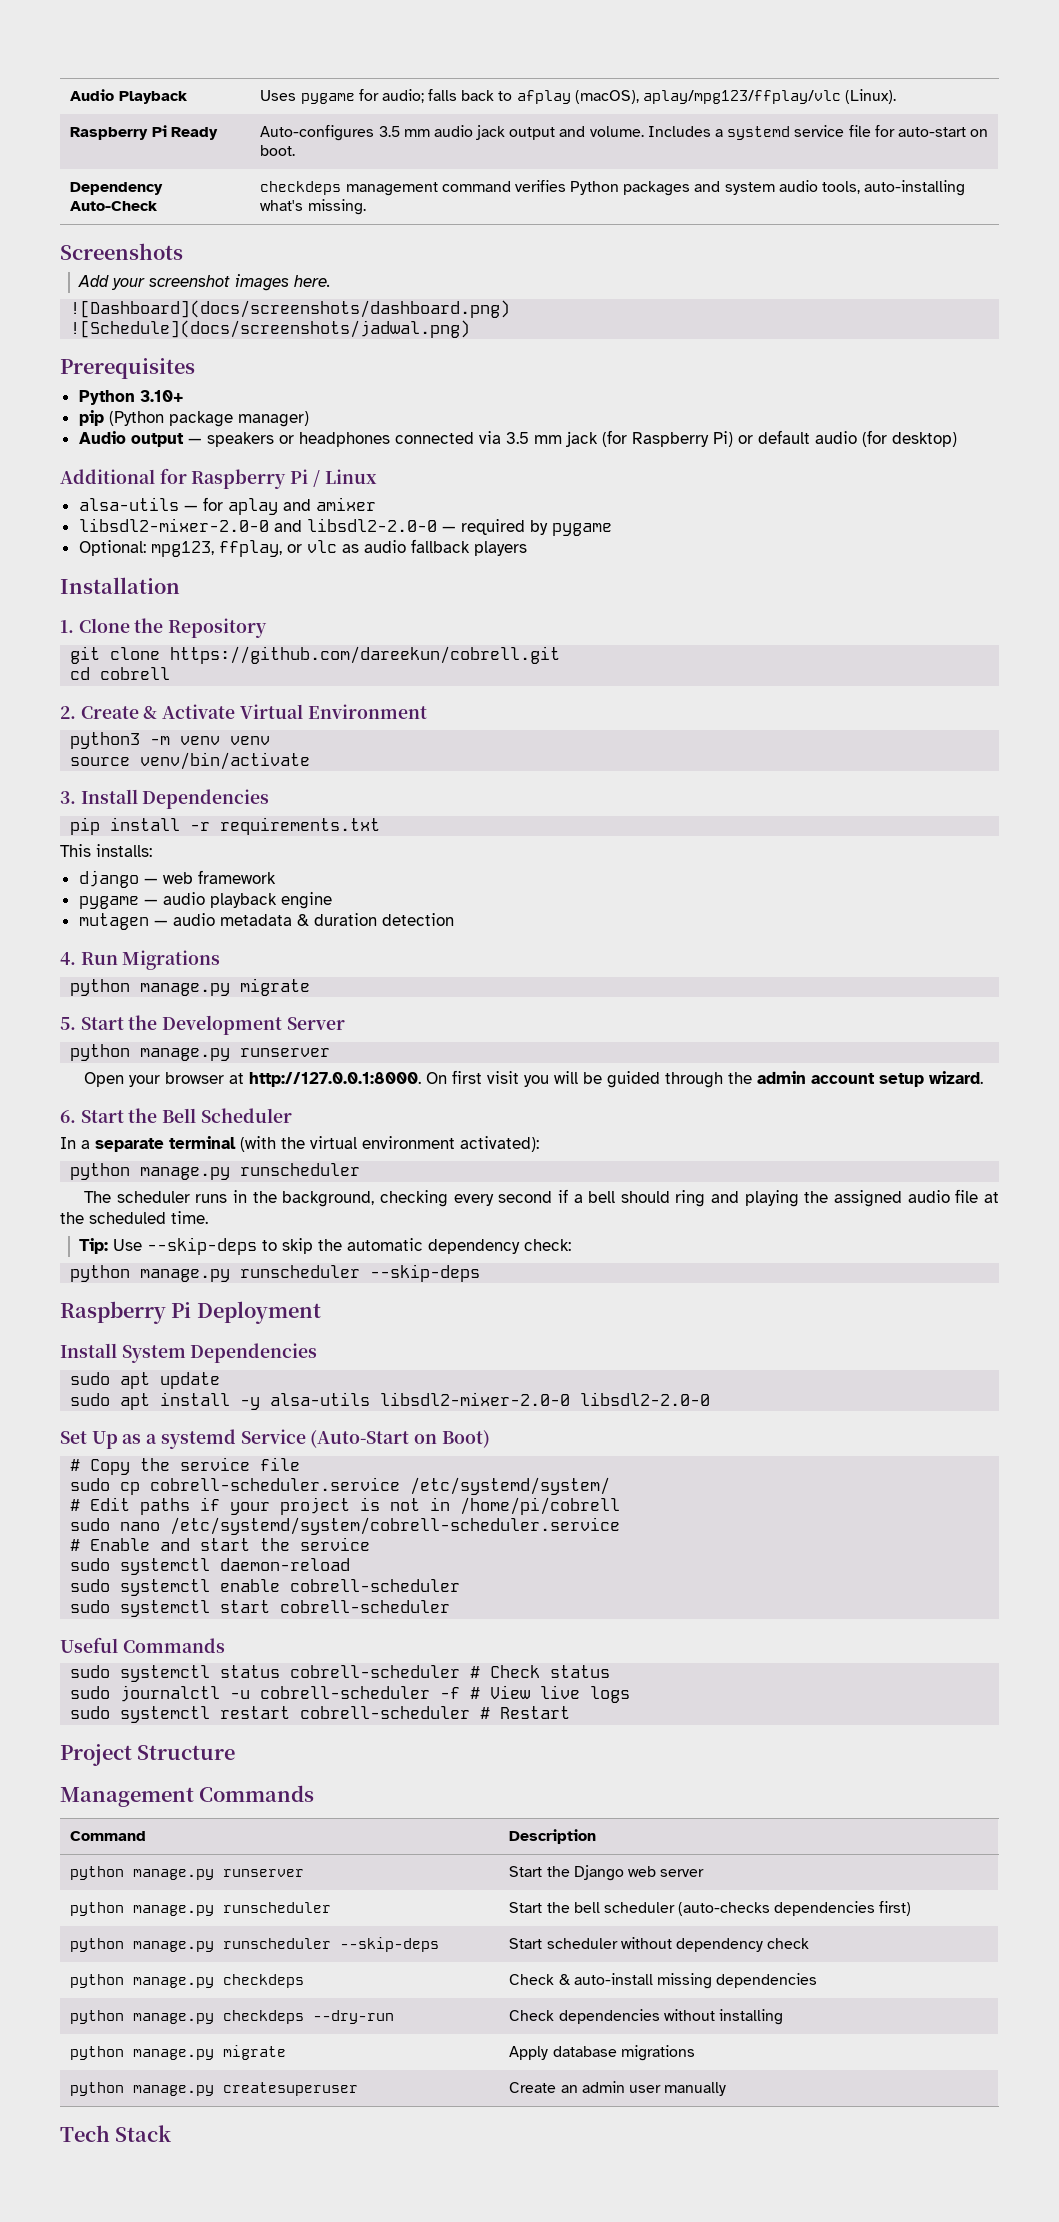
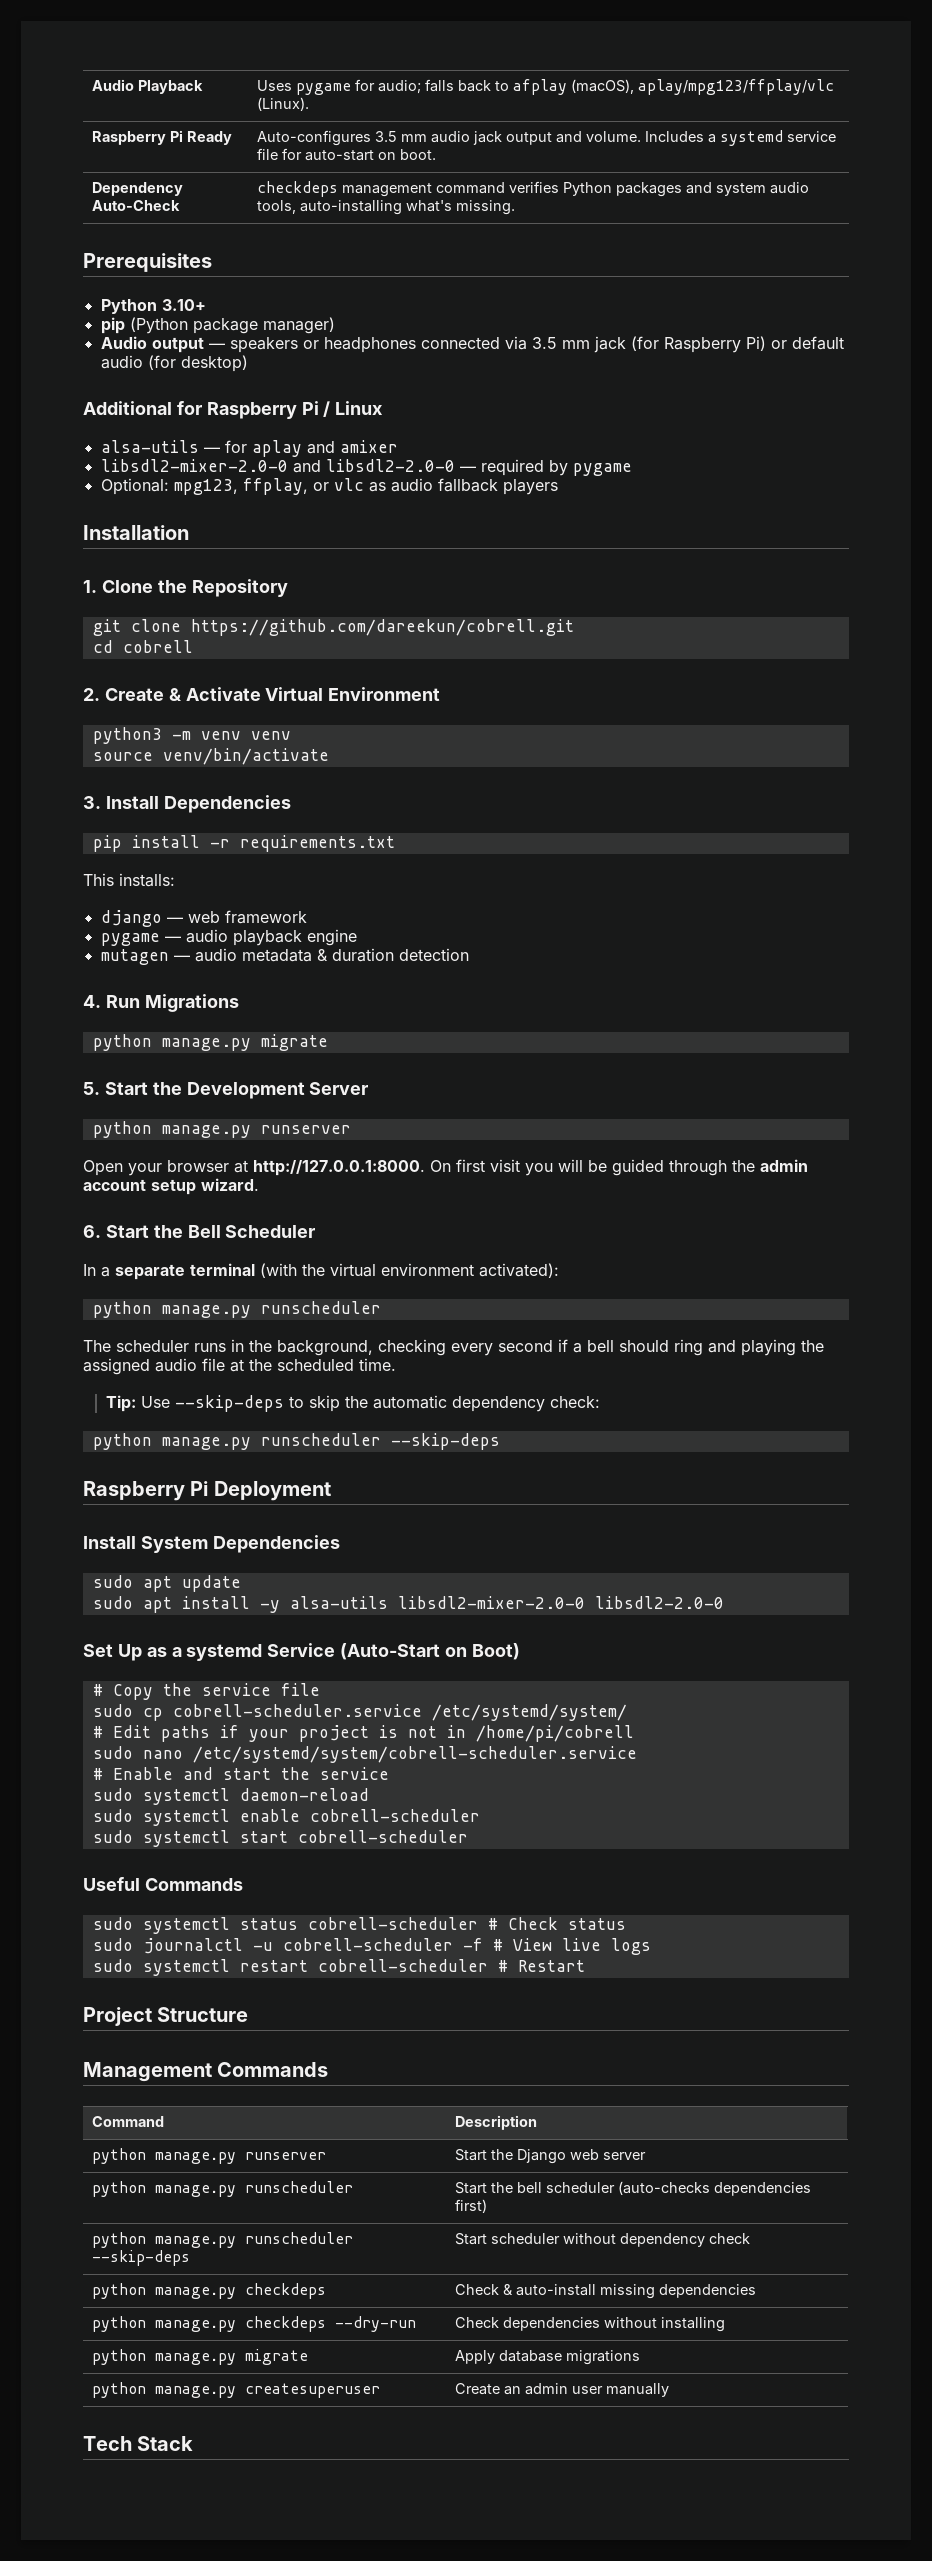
- Screenshots
- Add your screenshot images here.
- ![Dashboard](docs/screenshots/dashboard.png)
- ![Schedule](docs/screenshots/jadwal.png)

